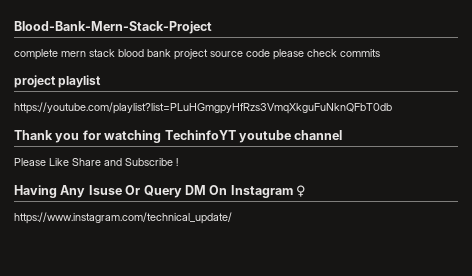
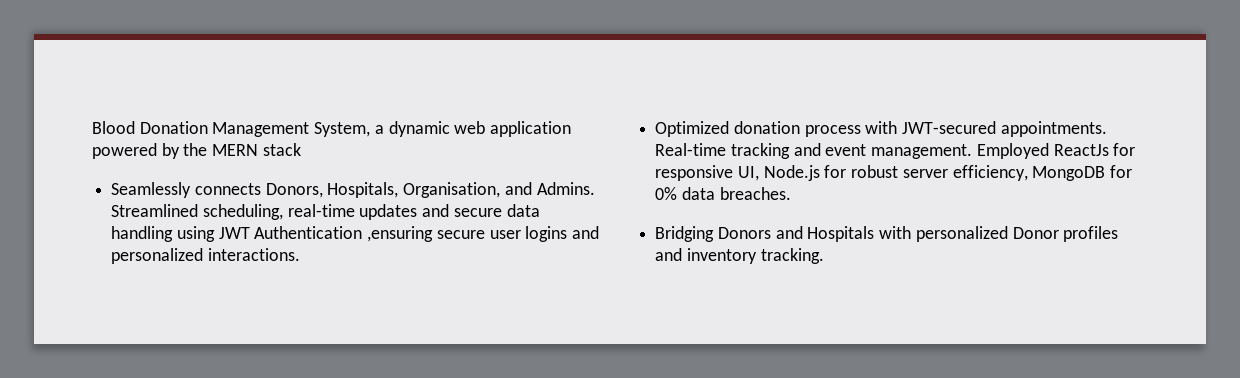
- Blood-Bank-Mern-Stack-Project
- complete mern stack blood bank project source code please check commits
- project playlist
- https://youtube.com/playlist?list=PLuHGmgpyHfRzs3VmqXkguFuNknQFbT0db
- Thank you for watching TechinfoYT youtube channel
- Please Like Share and Subscribe !
- Having Any Isuse Or Query DM On Instagram ♀
- https://www.instagram.com/technical_update/
+ Blood Donation Management System, a dynamic web application powered by the MERN stack
+ Seamlessly connects Donors, Hospitals, Organisation, and Admins. Streamlined scheduling, real-time updates and secure data handling using JWT Authentication ,ensuring secure user logins and personalized interactions.
+ Optimized donation process with JWT-secured appointments. Real-time tracking and event management. Employed ReactJs for responsive UI, Node.js for robust server efficiency, MongoDB for 0% data breaches.
+ Bridging Donors and Hospitals with personalized Donor profiles and inventory tracking.

